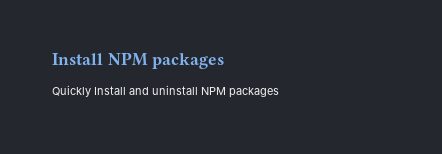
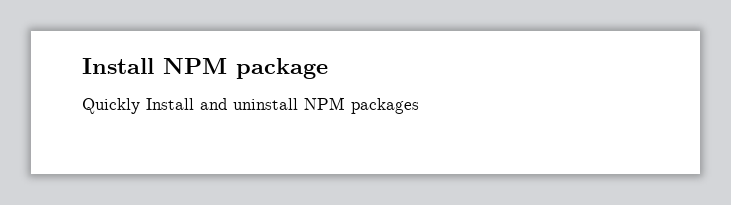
- Install NPM packages
+ Install NPM package

